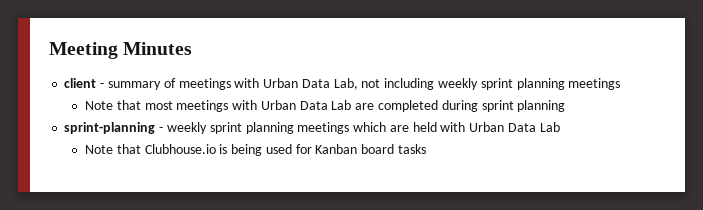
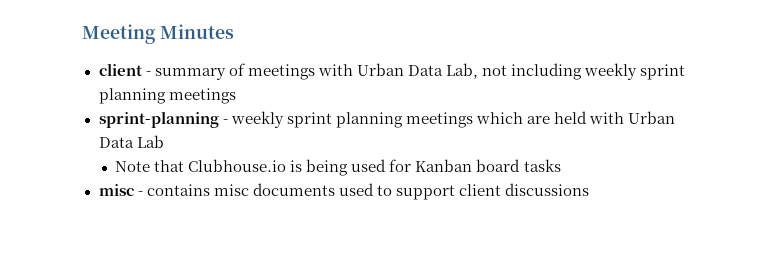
- Note that most meetings with Urban Data Lab are completed during sprint planning
+ misc - contains misc documents used to support client discussions

